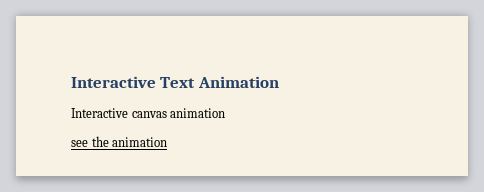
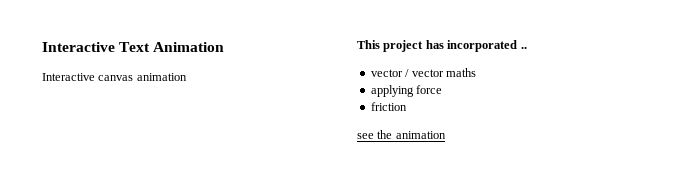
+ This project has incorporated ..
+ vector / vector maths
+ applying force
+ friction

